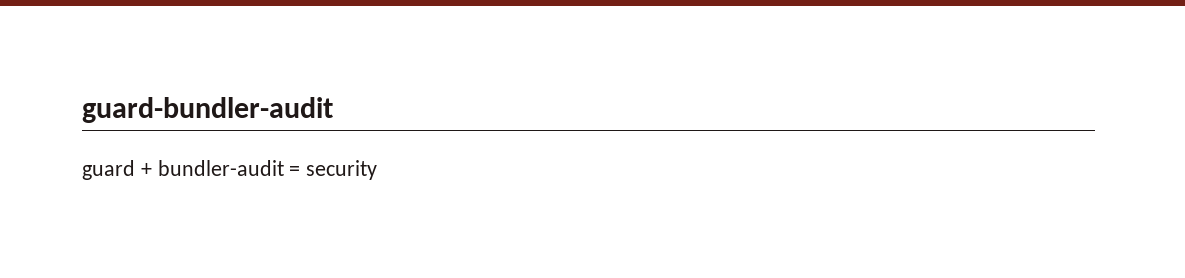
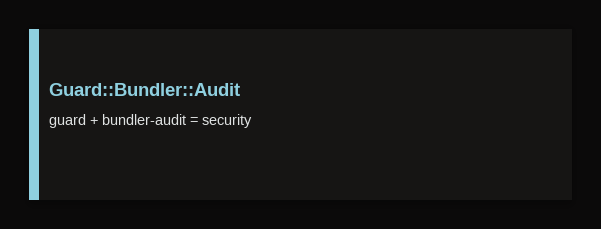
- guard-bundler-audit
+ Guard::Bundler::Audit

